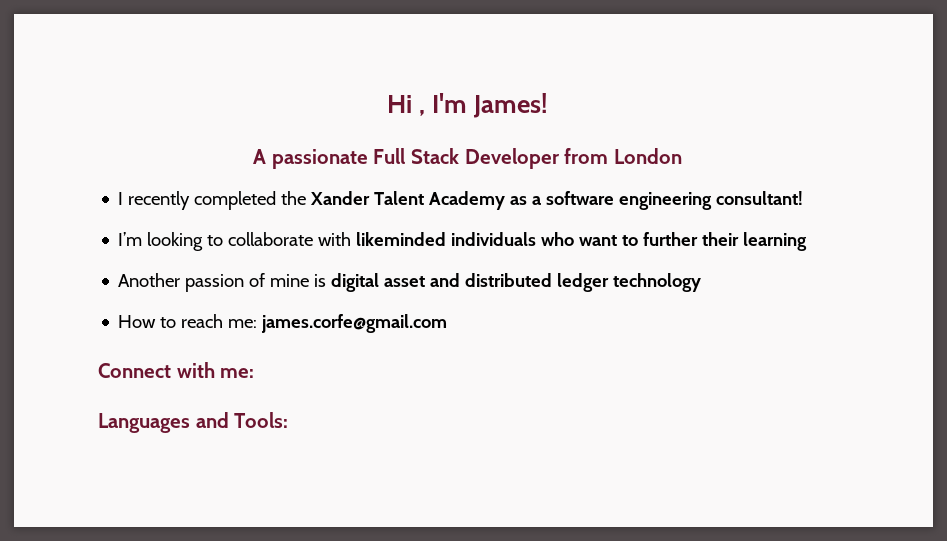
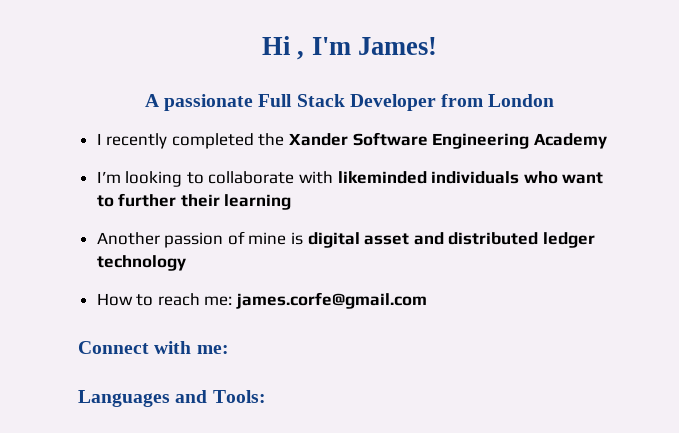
- I recently completed the Xander Talent Academy as a software engineering consultant!
+ I recently completed the Xander Software Engineering Academy

